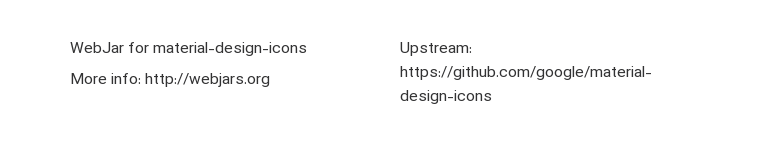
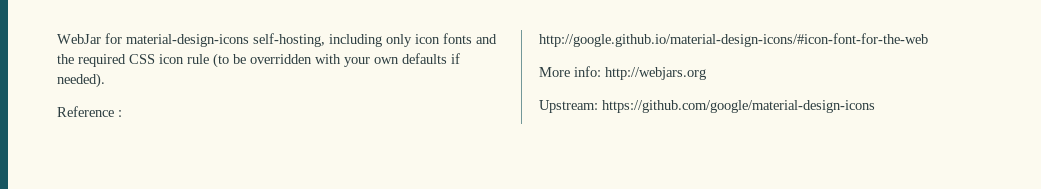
- WebJar for material-design-icons
+ WebJar for material-design-icons self-hosting, including only icon fonts and the required CSS icon rule (to be overridden with your own defaults if needed).
+ Reference : http://google.github.io/material-design-icons/#icon-font-for-the-web

